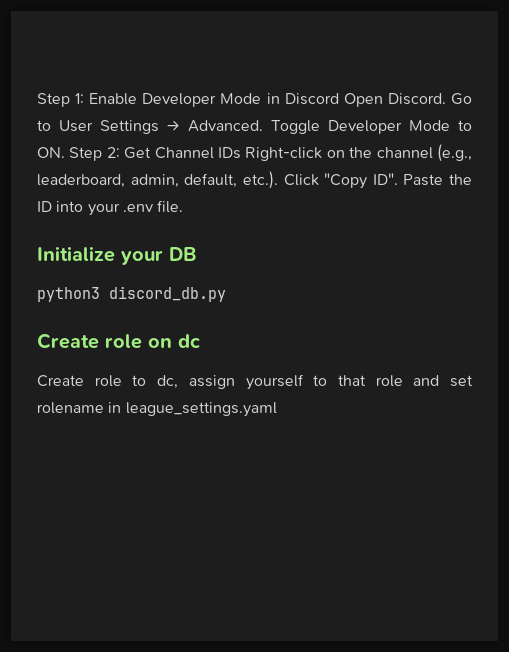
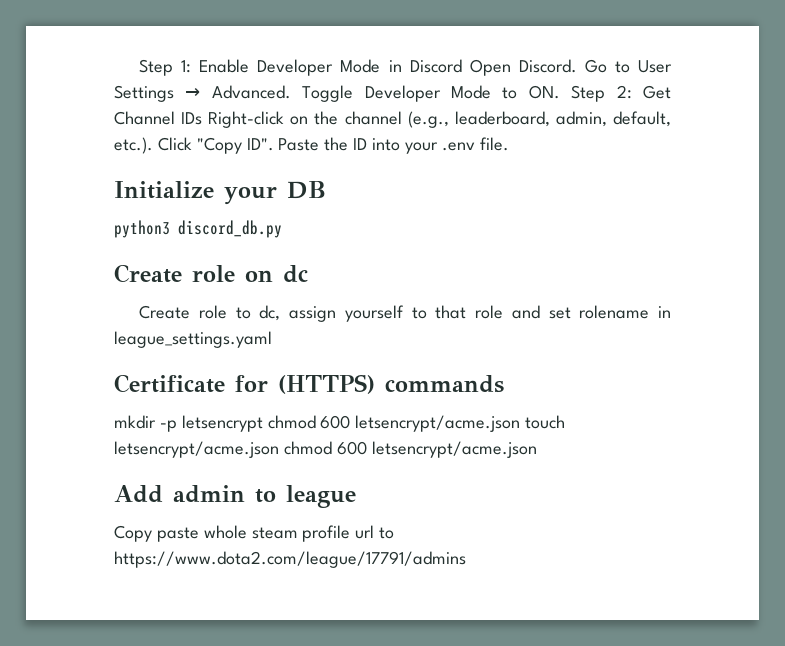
+ Certificate for (HTTPS) commands
+ mkdir -p letsencrypt chmod 600 letsencrypt/acme.json touch letsencrypt/acme.json chmod 600 letsencrypt/acme.json
+ Add admin to league
+ Copy paste whole steam profile url to https://www.dota2.com/league/17791/admins

